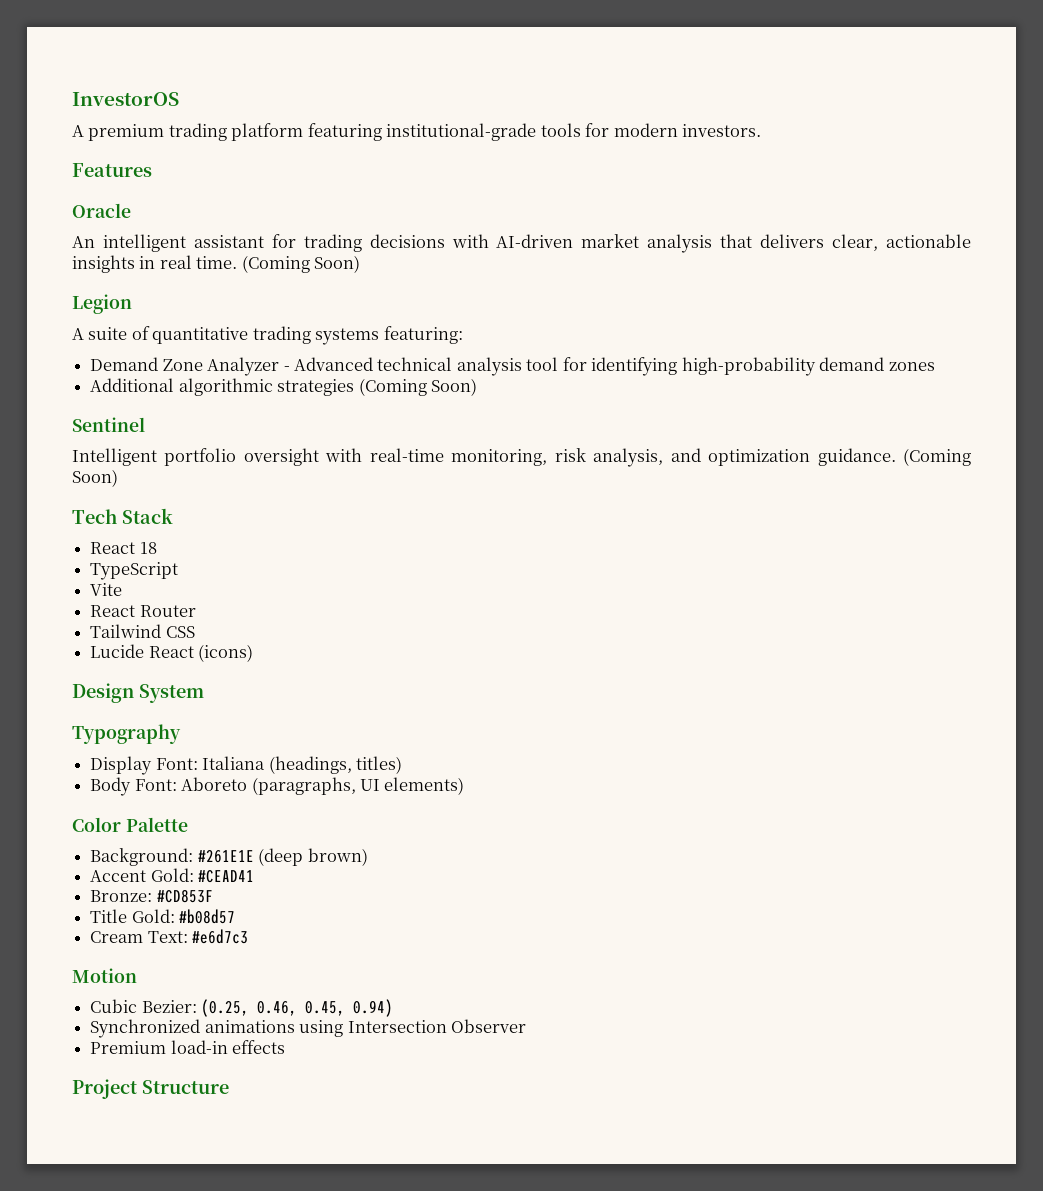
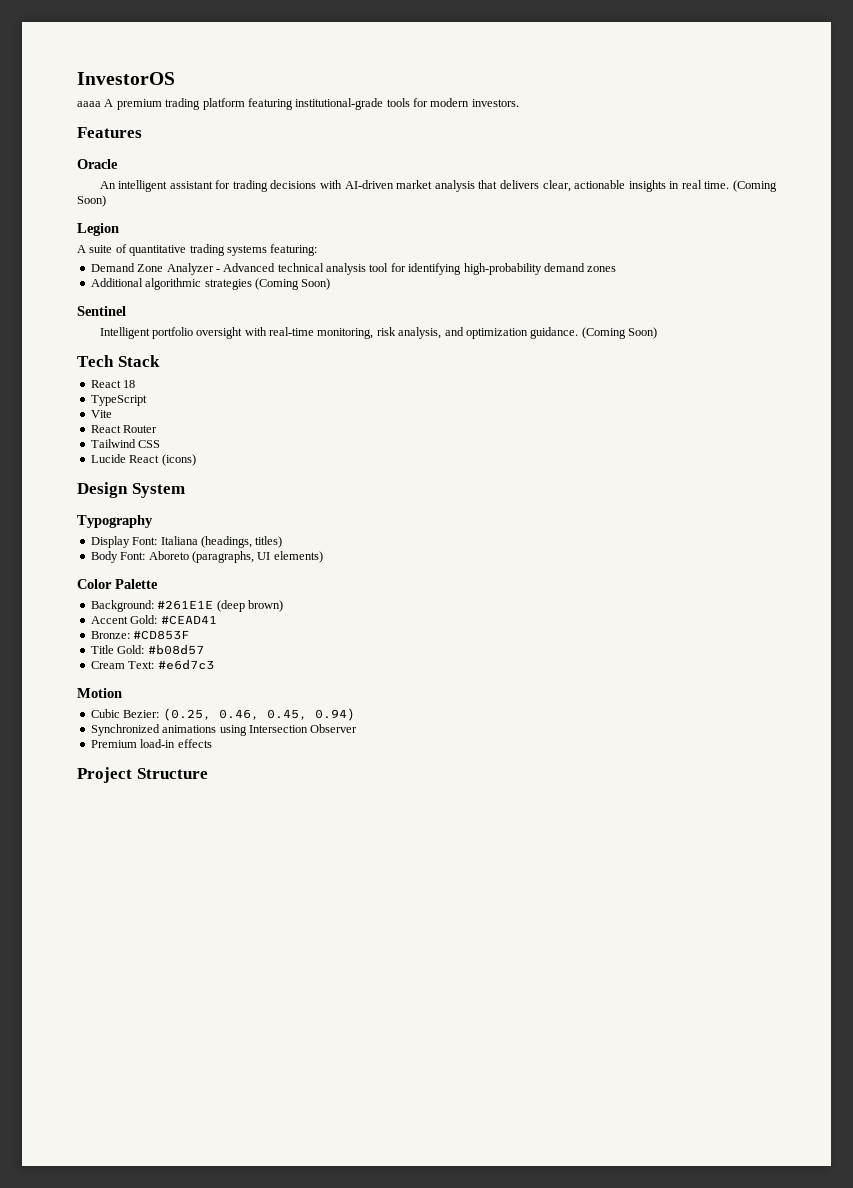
- A premium trading platform featuring institutional-grade tools for modern investors.
+ aaaa A premium trading platform featuring institutional-grade tools for modern investors.

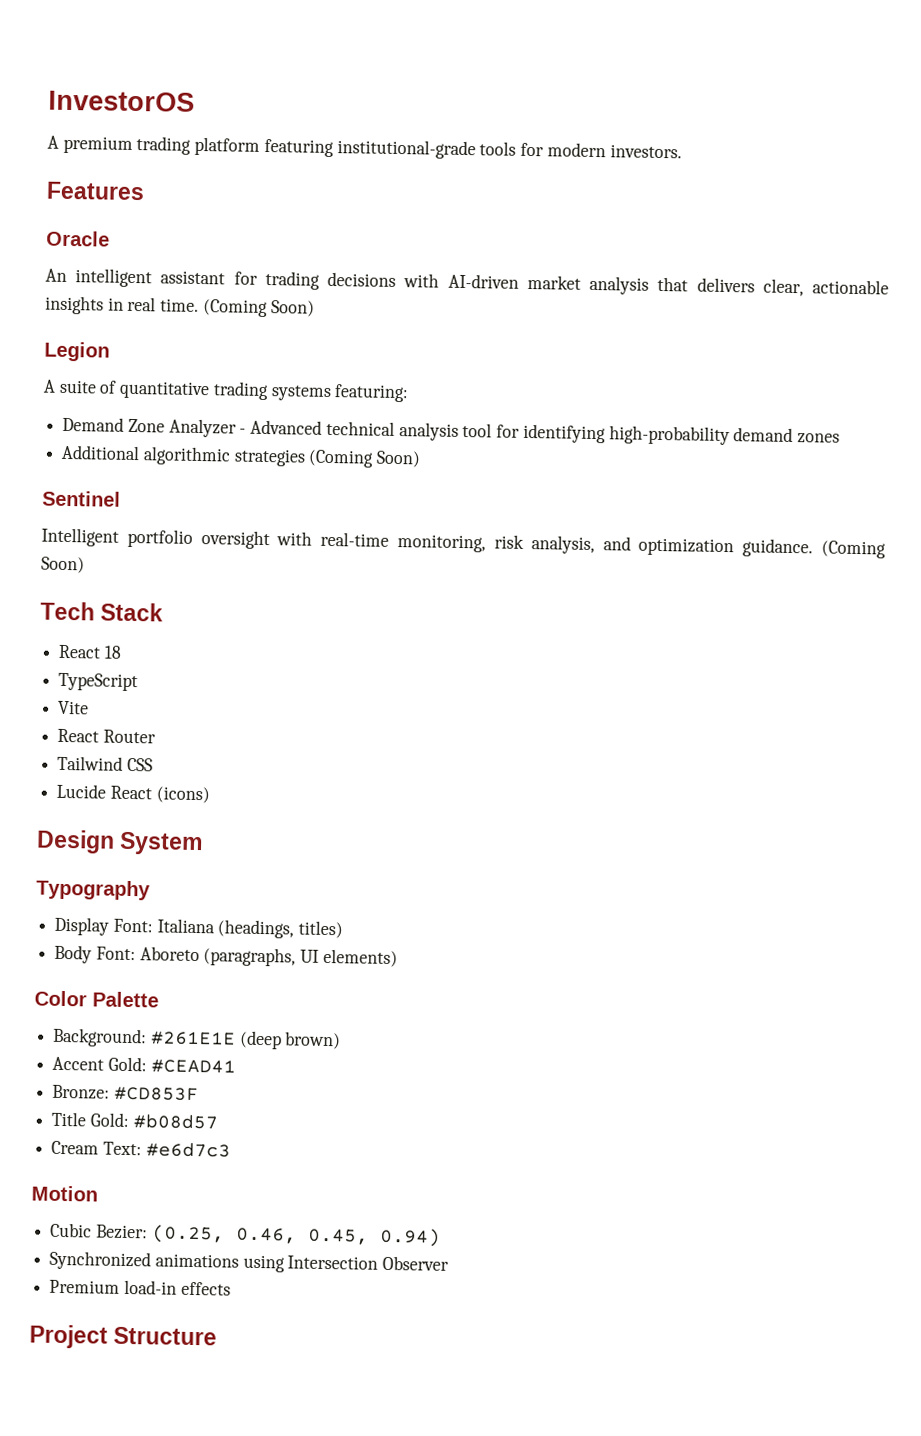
- aaaa A premium trading platform featuring institutional-grade tools for modern investors.
+ A premium trading platform featuring institutional-grade tools for modern investors.

